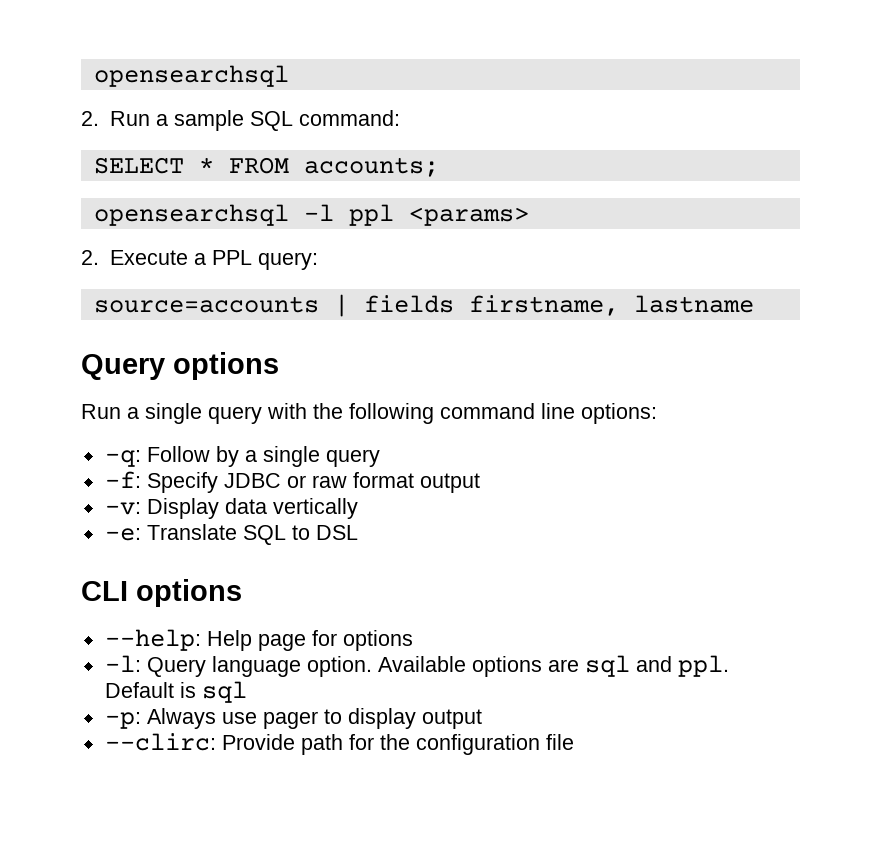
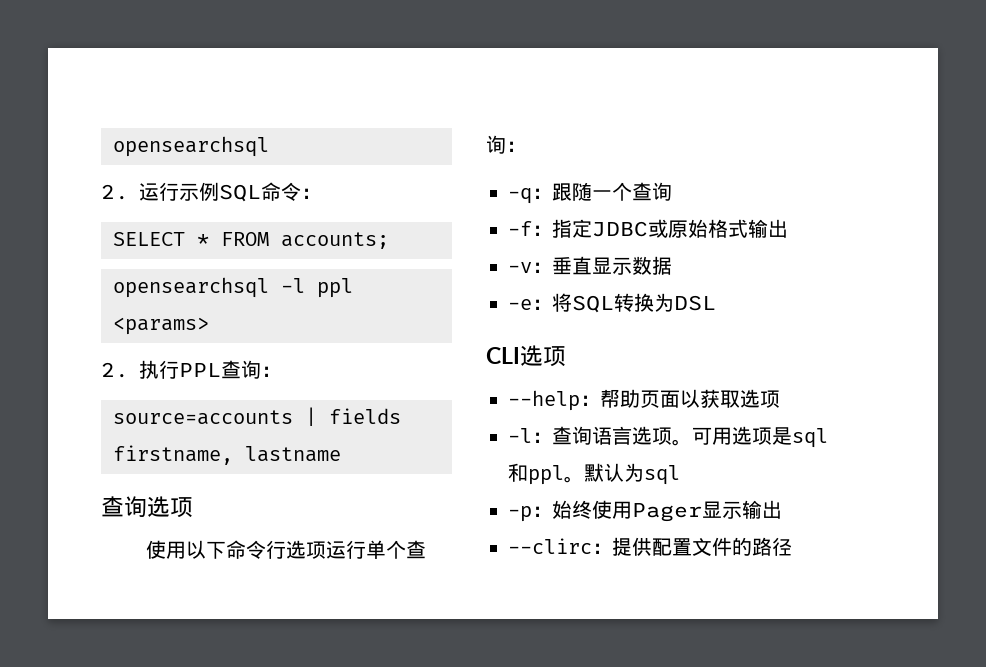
- 2. Run a sample SQL command:
+ 2.运行示例SQL命令：
- 2. Execute a PPL query:
+ 2.执行PPL查询：
- Query options
- Run a single query with the following command line options:
- -q: Follow by a single query
- -f: Specify JDBC or raw format output
- -v: Display data vertically
- -e: Translate SQL to DSL
- CLI options
- --help: Help page for options
- -l: Query language option. Available options are sql and ppl. Default is sql
- -p: Always use pager to display output
- --clirc: Provide path for the configuration file
+ 查询选项
+ 使用以下命令行选项运行单个查询：
+ -q：跟随一个查询
+ -f：指定JDBC或原始格式输出
+ -v：垂直显示数据
+ -e：将SQL转换为DSL
+ CLI选项
+ --help：帮助页面以获取选项
+ -l：查询语言选项。可用选项是sql和ppl。默认为sql
+ -p：始终使用Pager显示输出
+ --clirc：提供配置文件的路径

